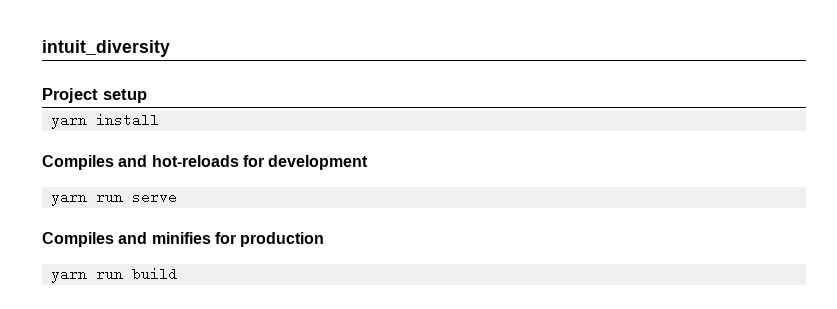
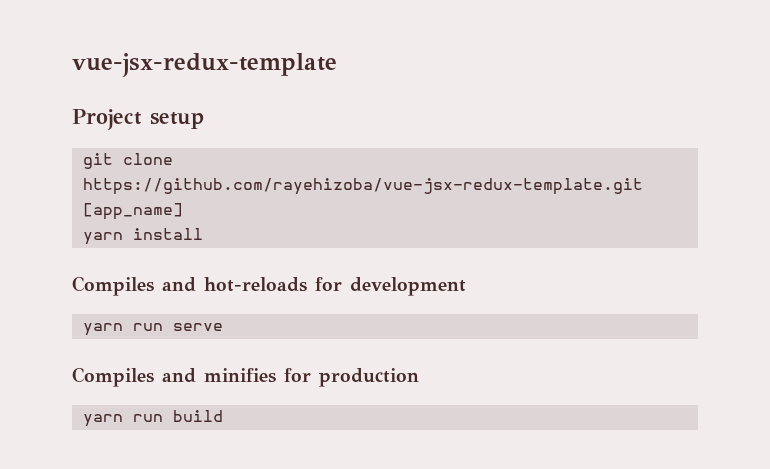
- intuit_diversity
+ vue-jsx-redux-template
+ git clone https://github.com/rayehizoba/vue-jsx-redux-template.git [app_name]

